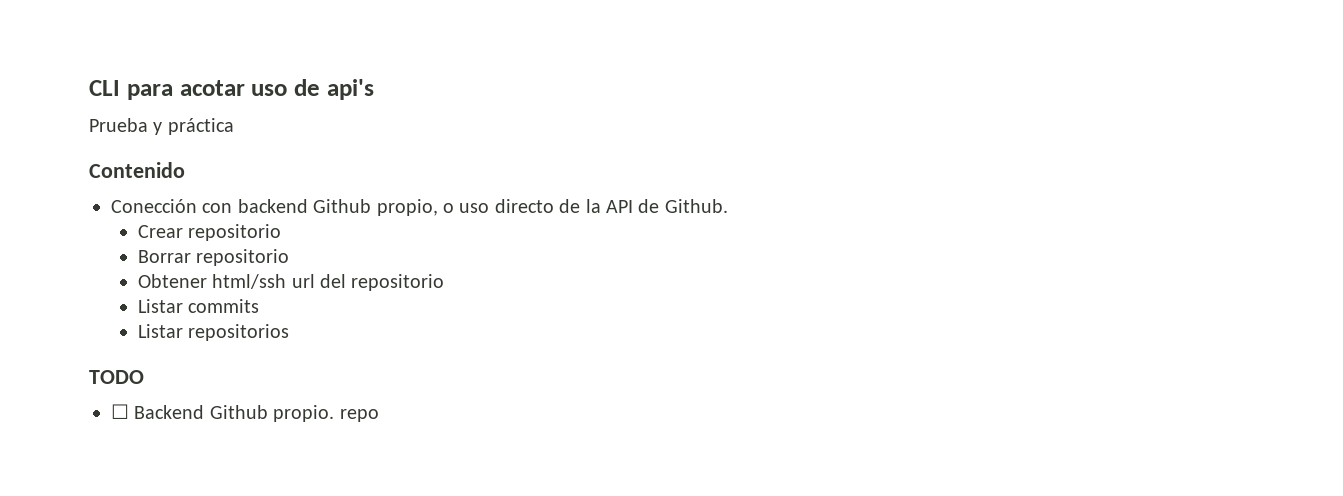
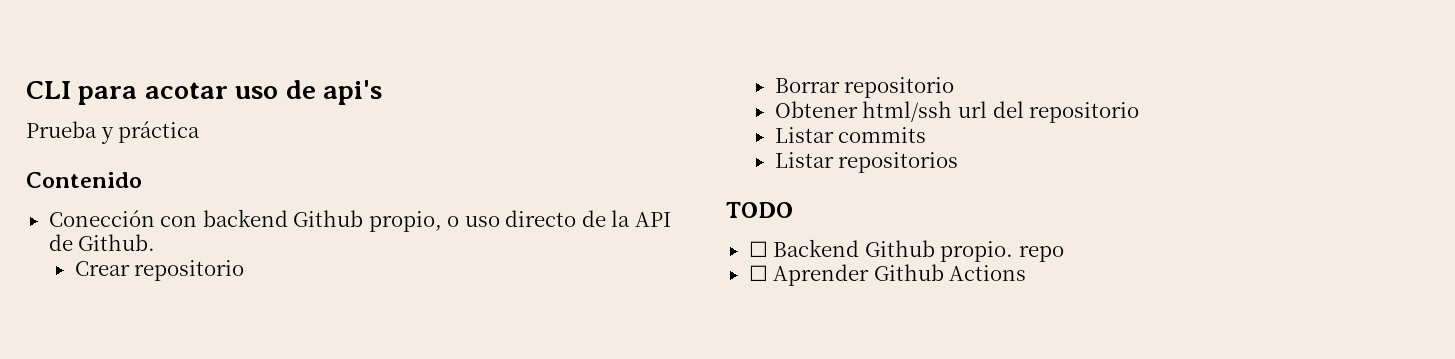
+ ☐ Aprender Github Actions

